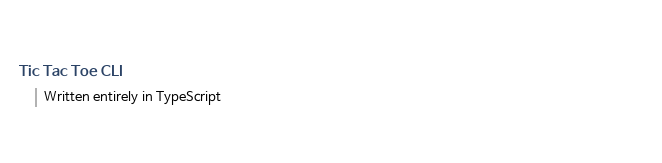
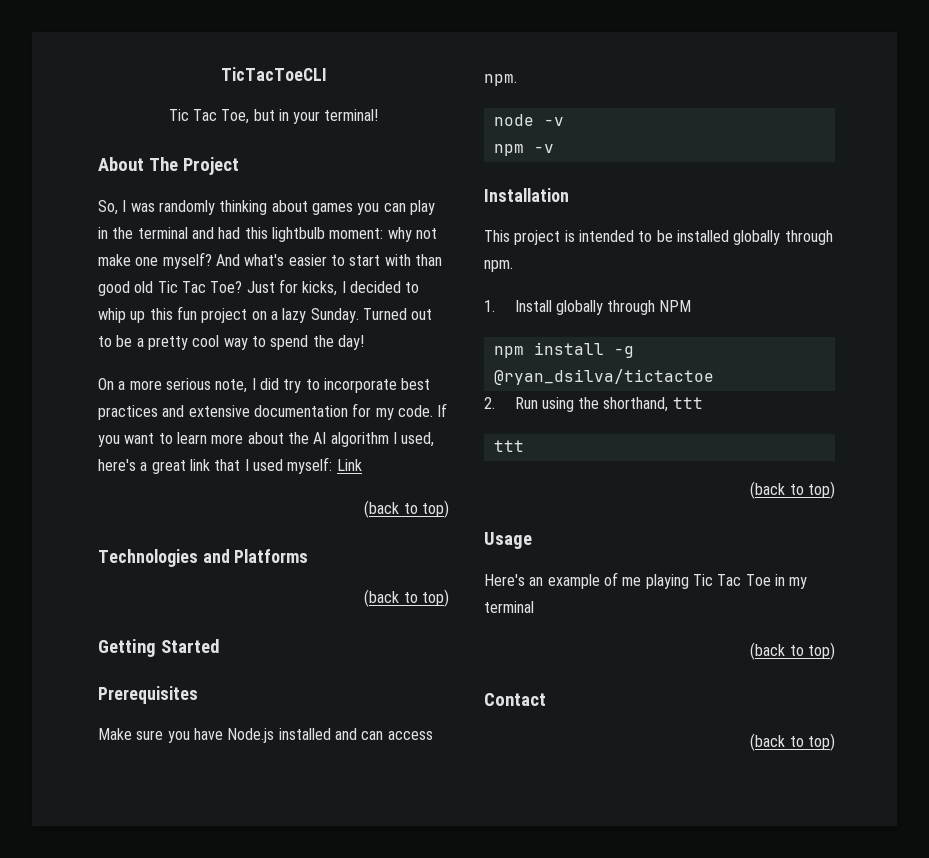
- Tic Tac Toe CLI
- Written entirely in TypeScript
+ TicTacToeCLI
+ Tic Tac Toe, but in your terminal!
+ About The Project
+ So, I was randomly thinking about games you can play in the terminal and had this lightbulb moment: why not make one myself? And what's easier to start with than good old Tic Tac Toe? Just for kicks, I decided to whip up this fun project on a lazy Sunday. Turned out to be a pretty cool way to spend the day!
+ On a more serious note, I did try to incorporate best practices and extensive documentation for my code. If you want to learn more about the AI algorithm I used, here's a great link that I used myself: Link
+ (back to top)
+ Technologies and Platforms
+ (back to top)
+ Getting Started
+ Prerequisites
+ Make sure you have Node.js installed and can access npm.
+ node -v
+ npm -v
+ Installation
+ This project is intended to be installed globally through npm.
+ 1. Install globally through NPM
+ npm install -g @ryan_dsilva/tictactoe
+ 2. Run using the shorthand, ttt
+ ttt
+ (back to top)
+ Usage
+ Here's an example of me playing Tic Tac Toe in my terminal
+ (back to top)
+ Contact
+ (back to top)

